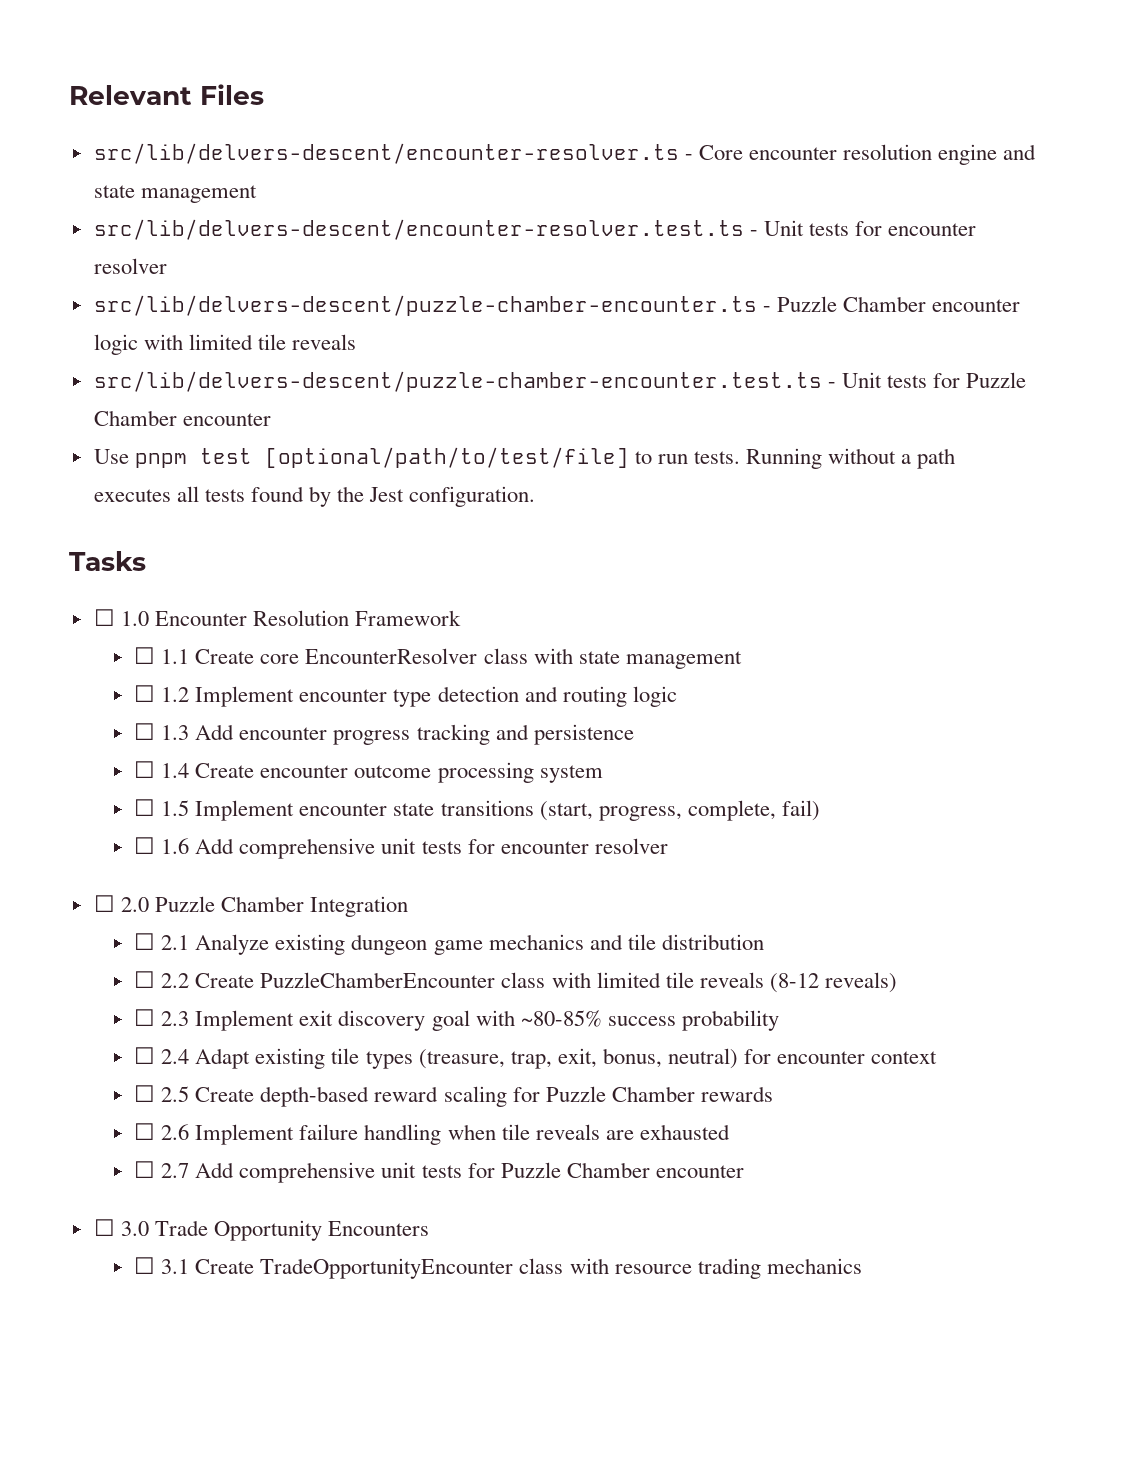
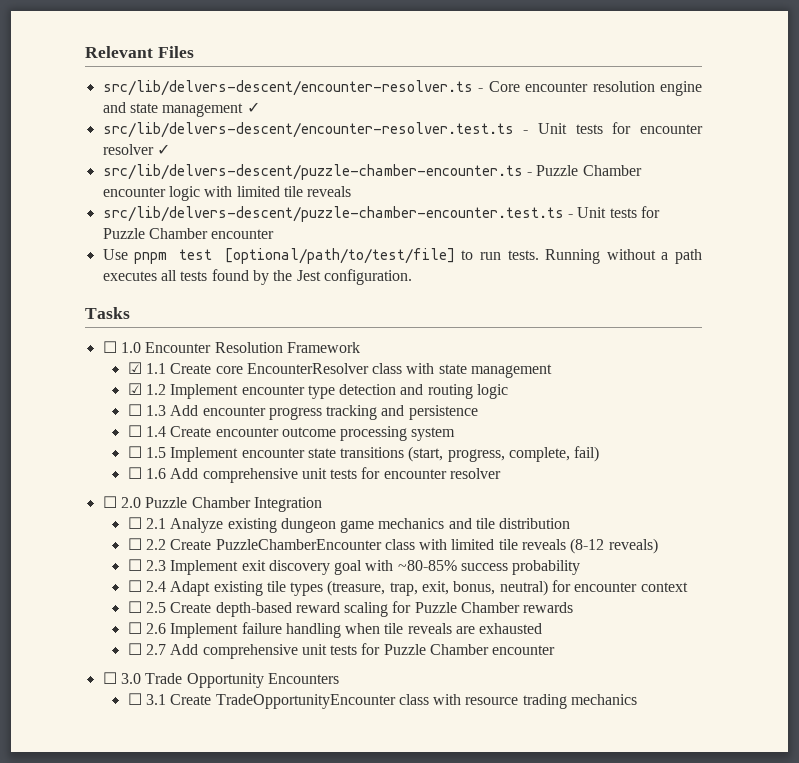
- src/lib/delvers-descent/encounter-resolver.ts - Core encounter resolution engine and state management
+ src/lib/delvers-descent/encounter-resolver.ts - Core encounter resolution engine and state management ✓
- src/lib/delvers-descent/encounter-resolver.test.ts - Unit tests for encounter resolver
+ src/lib/delvers-descent/encounter-resolver.test.ts - Unit tests for encounter resolver ✓
- ☐ 1.1 Create core EncounterResolver class with state management
+ ☑ 1.1 Create core EncounterResolver class with state management
- ☐ 1.2 Implement encounter type detection and routing logic
+ ☑ 1.2 Implement encounter type detection and routing logic

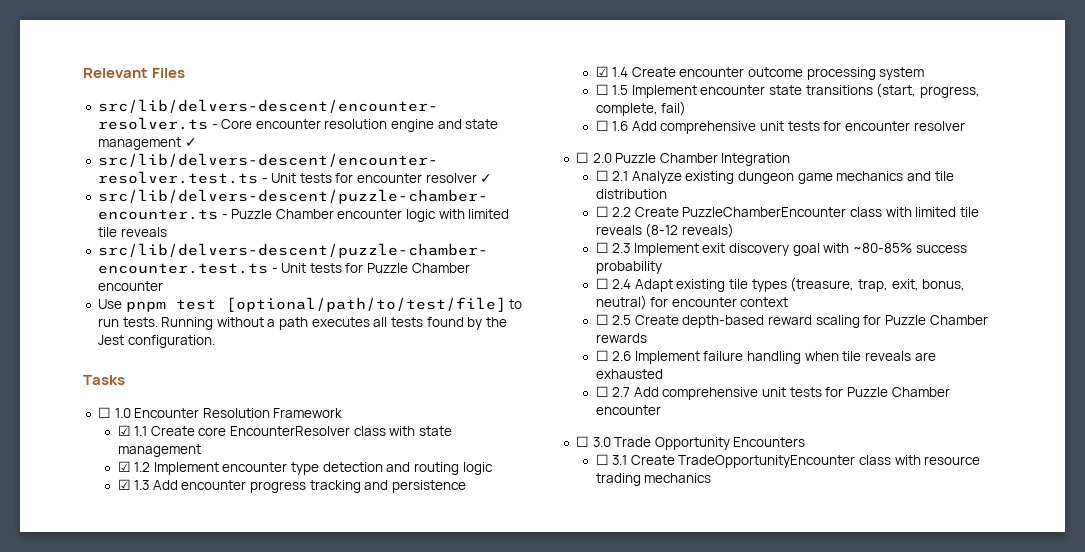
- ☐ 1.3 Add encounter progress tracking and persistence
+ ☑ 1.3 Add encounter progress tracking and persistence
- ☐ 1.4 Create encounter outcome processing system
+ ☑ 1.4 Create encounter outcome processing system

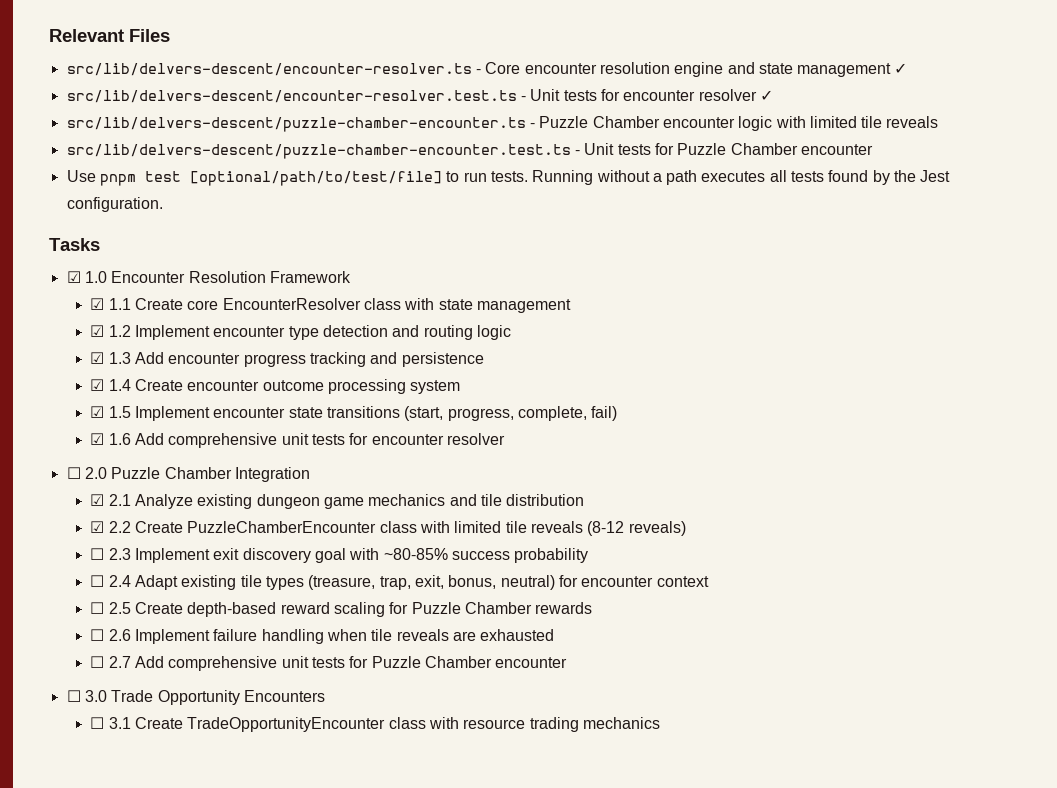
- ☐ 1.0 Encounter Resolution Framework
+ ☑ 1.0 Encounter Resolution Framework
- ☐ 1.5 Implement encounter state transitions (start, progress, complete, fail)
+ ☑ 1.5 Implement encounter state transitions (start, progress, complete, fail)
- ☐ 1.6 Add comprehensive unit tests for encounter resolver
+ ☑ 1.6 Add comprehensive unit tests for encounter resolver
- ☐ 2.1 Analyze existing dungeon game mechanics and tile distribution
+ ☑ 2.1 Analyze existing dungeon game mechanics and tile distribution
- ☐ 2.2 Create PuzzleChamberEncounter class with limited tile reveals (8-12 reveals)
+ ☑ 2.2 Create PuzzleChamberEncounter class with limited tile reveals (8-12 reveals)

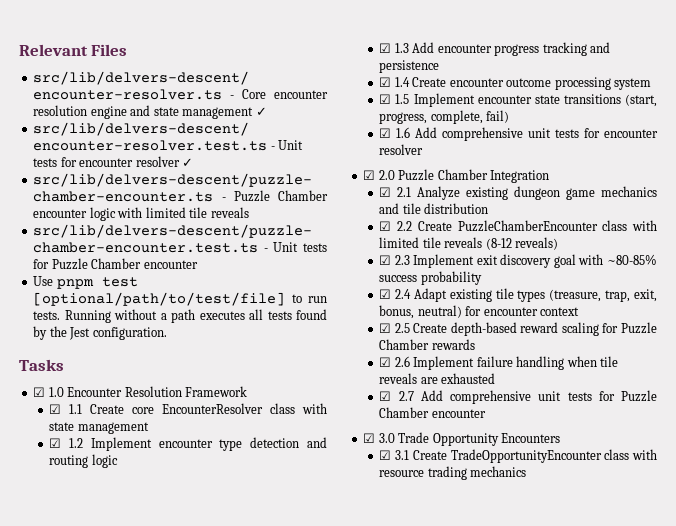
- ☐ 2.0 Puzzle Chamber Integration
+ ☑ 2.0 Puzzle Chamber Integration
- ☐ 2.3 Implement exit discovery goal with ~80-85% success probability
+ ☑ 2.3 Implement exit discovery goal with ~80-85% success probability
- ☐ 2.4 Adapt existing tile types (treasure, trap, exit, bonus, neutral) for encounter context
+ ☑ 2.4 Adapt existing tile types (treasure, trap, exit, bonus, neutral) for encounter context
- ☐ 2.5 Create depth-based reward scaling for Puzzle Chamber rewards
+ ☑ 2.5 Create depth-based reward scaling for Puzzle Chamber rewards
- ☐ 2.6 Implement failure handling when tile reveals are exhausted
+ ☑ 2.6 Implement failure handling when tile reveals are exhausted
- ☐ 2.7 Add comprehensive unit tests for Puzzle Chamber encounter
+ ☑ 2.7 Add comprehensive unit tests for Puzzle Chamber encounter
- ☐ 3.0 Trade Opportunity Encounters
+ ☑ 3.0 Trade Opportunity Encounters
- ☐ 3.1 Create TradeOpportunityEncounter class with resource trading mechanics
+ ☑ 3.1 Create TradeOpportunityEncounter class with resource trading mechanics

